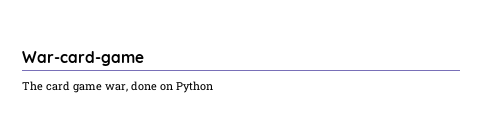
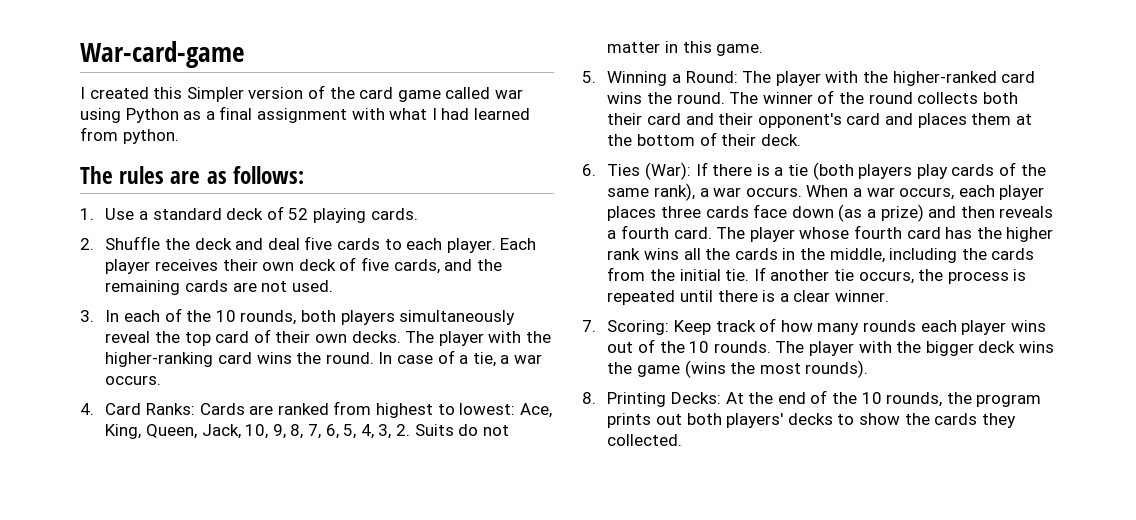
- The card game war, done on Python
+ I created this Simpler version of the card game called war using Python as a final assignment with what I had learned from python.
+ The rules are as follows:
+ 1. Use a standard deck of 52 playing cards.
+ 2. Shuffle the deck and deal five cards to each player. Each player receives their own deck of five cards, and the remaining cards are not used.
+ 3. In each of the 10 rounds, both players simultaneously reveal the top card of their own decks. The player with the higher-ranking card wins the round. In case of a tie, a war occurs.
+ 4. Card Ranks: Cards are ranked from highest to lowest: Ace, King, Queen, Jack, 10, 9, 8, 7, 6, 5, 4, 3, 2. Suits do not matter in this game.
+ 5. Winning a Round: The player with the higher-ranked card wins the round. The winner of the round collects both their card and their opponent's card and places them at the bottom of their deck.
+ 6. Ties (War): If there is a tie (both players play cards of the same rank), a war occurs. When a war occurs, each player places three cards face down (as a prize) and then reveals a fourth card. The player whose fourth card has the higher rank wins all the cards in the middle, including the cards from the initial tie. If another tie occurs, the process is repeated until there is a clear winner.
+ 7. Scoring: Keep track of how many rounds each player wins out of the 10 rounds. The player with the bigger deck wins the game (wins the most rounds).
+ 8. Printing Decks: At the end of the 10 rounds, the program prints out both players' decks to show the cards they collected.

